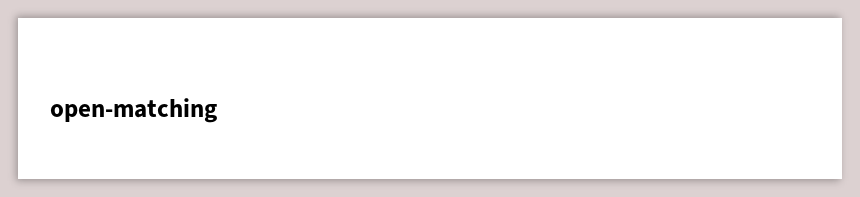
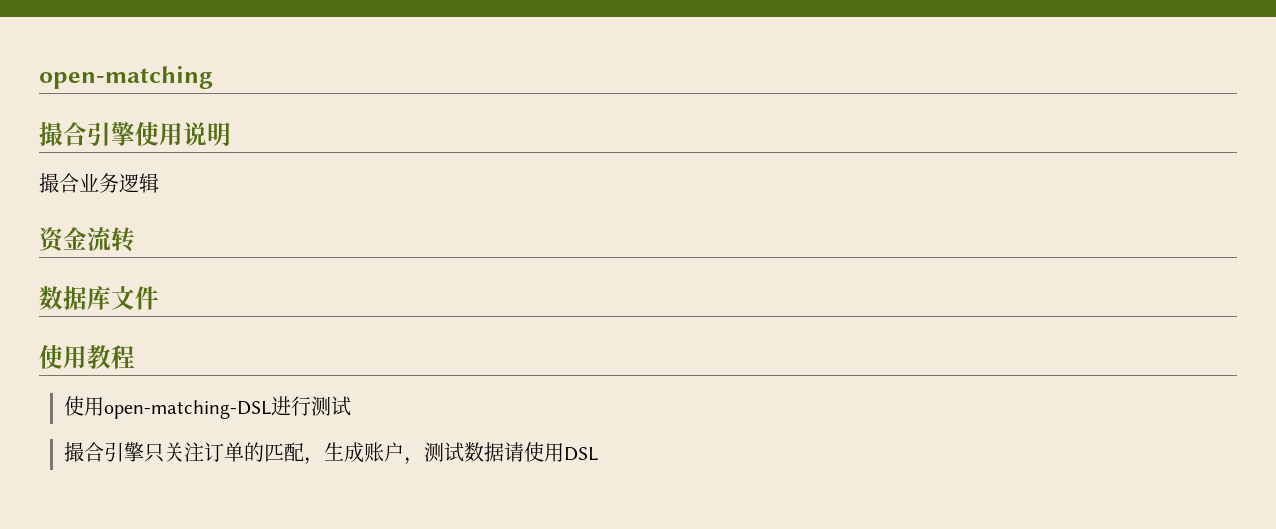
+ 撮合引擎使用说明
+ 撮合业务逻辑
+ 资金流转
+ 数据库文件
+ 使用教程
+ 使用open-matching-DSL进行测试
+ 撮合引擎只关注订单的匹配，生成账户，测试数据请使用DSL

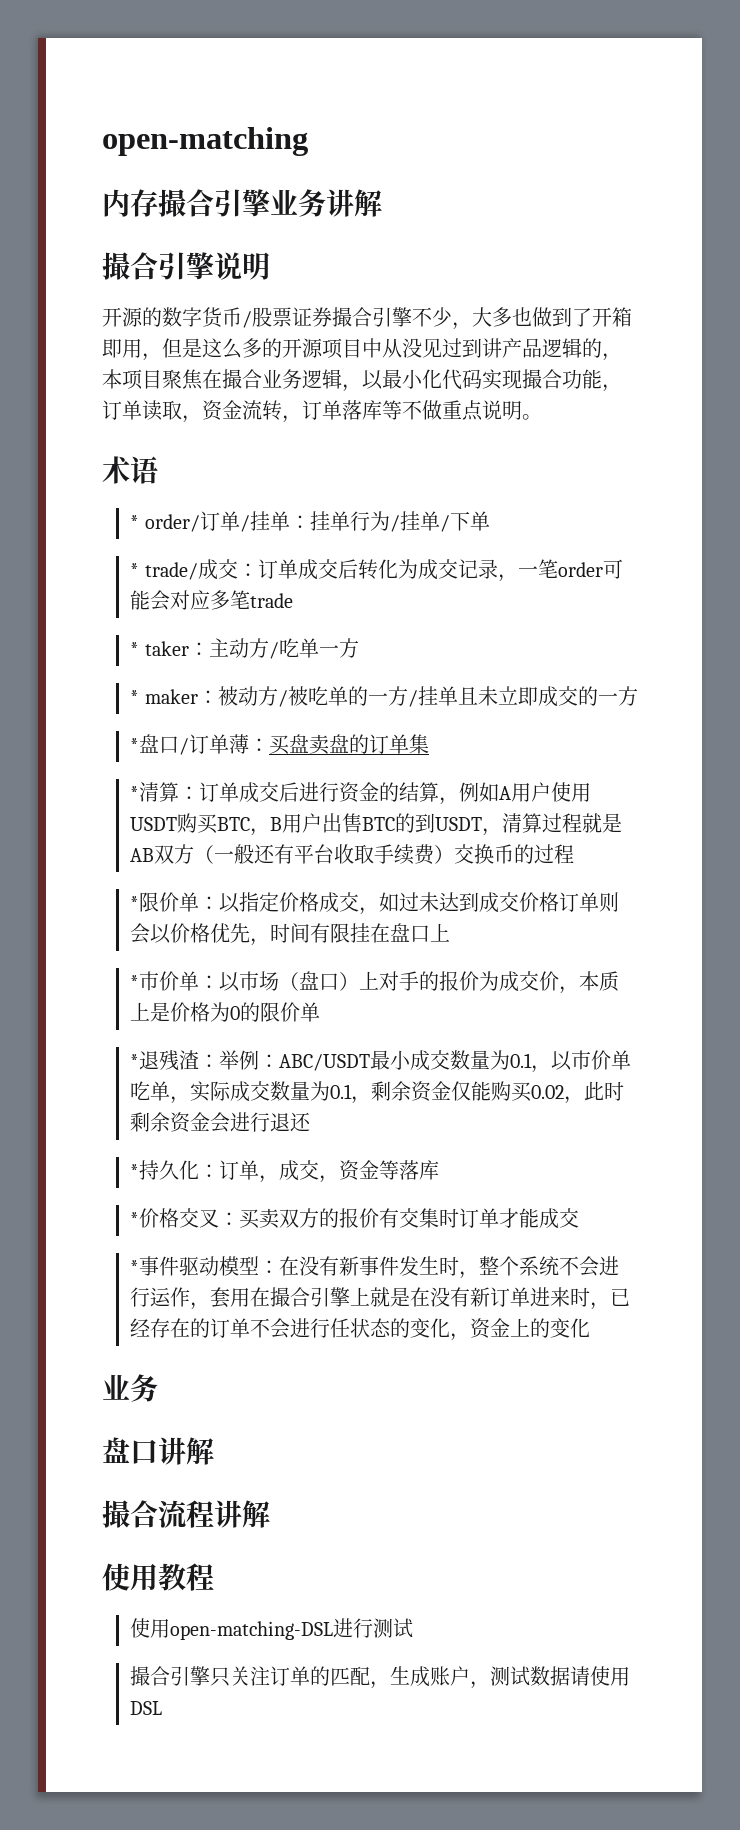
- 撮合引擎使用说明
+ 内存撮合引擎业务讲解
+ 撮合引擎说明
- 撮合业务逻辑
- 资金流转
- 数据库文件
+ 开源的数字货币/股票证券撮合引擎不少，大多也做到了开箱即用，但是这么多的开源项目中从没见过到讲产品逻辑的，本项目聚焦在撮合业务逻辑，以最小化代码实现撮合功能，订单读取，资金流转，订单落库等不做重点说明。
+ 术语
+ * order/订单/挂单：挂单行为/挂单/下单
+ * trade/成交：订单成交后转化为成交记录，一笔order可能会对应多笔trade
+ * taker：主动方/吃单一方
+ * maker：被动方/被吃单的一方/挂单且未立即成交的一方
+ *盘口/订单薄：买盘卖盘的订单集
+ *清算：订单成交后进行资金的结算，例如A用户使用USDT购买BTC，B用户出售BTC的到USDT，清算过程就是AB双方（一般还有平台收取手续费）交换币的过程
+ *限价单：以指定价格成交，如过未达到成交价格订单则会以价格优先，时间有限挂在盘口上
+ *市价单：以市场（盘口）上对手的报价为成交价，本质上是价格为0的限价单
+ *退残渣：举例：ABC/USDT最小成交数量为0.1，以市价单吃单，实际成交数量为0.1，剩余资金仅能购买0.02，此时剩余资金会进行退还
+ *持久化：订单，成交，资金等落库
+ *价格交叉：买卖双方的报价有交集时订单才能成交
+ *事件驱动模型：在没有新事件发生时，整个系统不会进行运作，套用在撮合引擎上就是在没有新订单进来时，已经存在的订单不会进行任状态的变化，资金上的变化
+ 业务
+ 盘口讲解
+ 撮合流程讲解

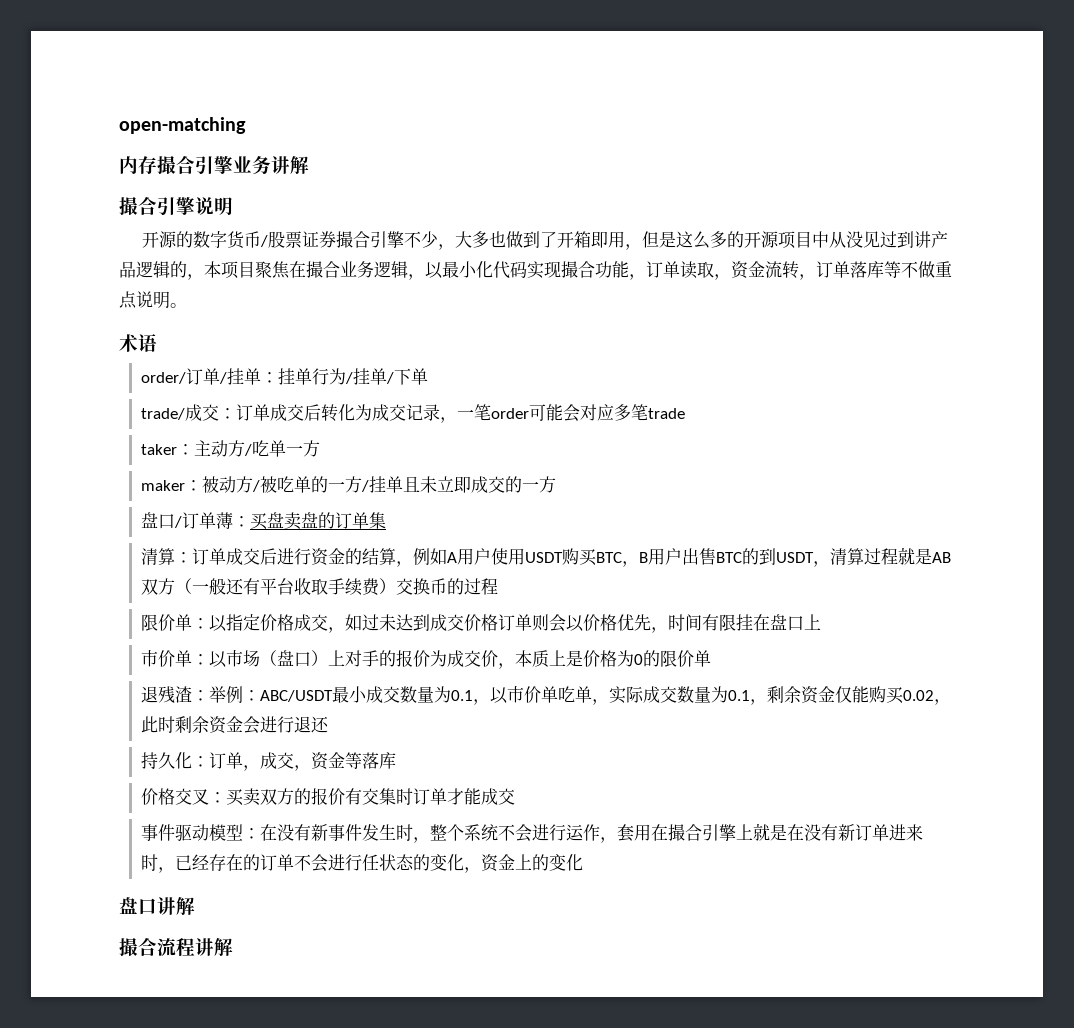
- * order/订单/挂单：挂单行为/挂单/下单
+ order/订单/挂单：挂单行为/挂单/下单
- * trade/成交：订单成交后转化为成交记录，一笔order可能会对应多笔trade
+ trade/成交：订单成交后转化为成交记录，一笔order可能会对应多笔trade
- * taker：主动方/吃单一方
+ taker：主动方/吃单一方
- * maker：被动方/被吃单的一方/挂单且未立即成交的一方
+ maker：被动方/被吃单的一方/挂单且未立即成交的一方
- *盘口/订单薄：买盘卖盘的订单集
+ 盘口/订单薄：买盘卖盘的订单集
- *清算：订单成交后进行资金的结算，例如A用户使用USDT购买BTC，B用户出售BTC的到USDT，清算过程就是AB双方（一般还有平台收取手续费）交换币的过程
+ 清算：订单成交后进行资金的结算，例如A用户使用USDT购买BTC，B用户出售BTC的到USDT，清算过程就是AB双方（一般还有平台收取手续费）交换币的过程
- *限价单：以指定价格成交，如过未达到成交价格订单则会以价格优先，时间有限挂在盘口上
+ 限价单：以指定价格成交，如过未达到成交价格订单则会以价格优先，时间有限挂在盘口上
- *市价单：以市场（盘口）上对手的报价为成交价，本质上是价格为0的限价单
+ 市价单：以市场（盘口）上对手的报价为成交价，本质上是价格为0的限价单
- *退残渣：举例：ABC/USDT最小成交数量为0.1，以市价单吃单，实际成交数量为0.1，剩余资金仅能购买0.02，此时剩余资金会进行退还
+ 退残渣：举例：ABC/USDT最小成交数量为0.1，以市价单吃单，实际成交数量为0.1，剩余资金仅能购买0.02，此时剩余资金会进行退还
- *持久化：订单，成交，资金等落库
+ 持久化：订单，成交，资金等落库
- *价格交叉：买卖双方的报价有交集时订单才能成交
+ 价格交叉：买卖双方的报价有交集时订单才能成交
- *事件驱动模型：在没有新事件发生时，整个系统不会进行运作，套用在撮合引擎上就是在没有新订单进来时，已经存在的订单不会进行任状态的变化，资金上的变化
- 业务
+ 事件驱动模型：在没有新事件发生时，整个系统不会进行运作，套用在撮合引擎上就是在没有新订单进来时，已经存在的订单不会进行任状态的变化，资金上的变化
- 使用教程
- 使用open-matching-DSL进行测试
- 撮合引擎只关注订单的匹配，生成账户，测试数据请使用DSL

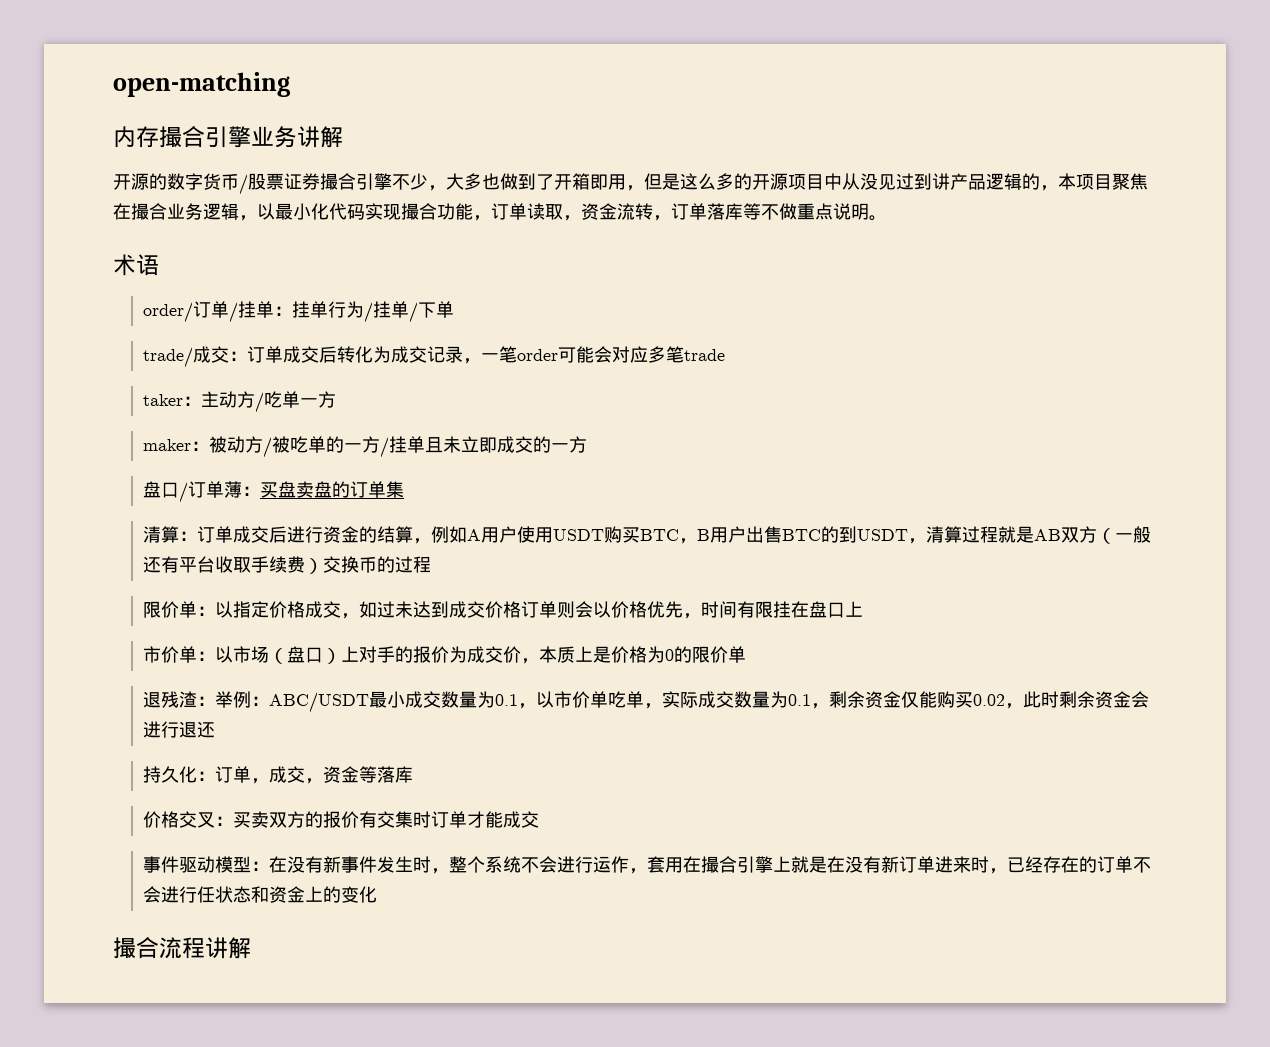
- 撮合引擎说明
- 事件驱动模型：在没有新事件发生时，整个系统不会进行运作，套用在撮合引擎上就是在没有新订单进来时，已经存在的订单不会进行任状态的变化，资金上的变化
+ 事件驱动模型：在没有新事件发生时，整个系统不会进行运作，套用在撮合引擎上就是在没有新订单进来时，已经存在的订单不会进行任状态和资金上的变化
- 盘口讲解

